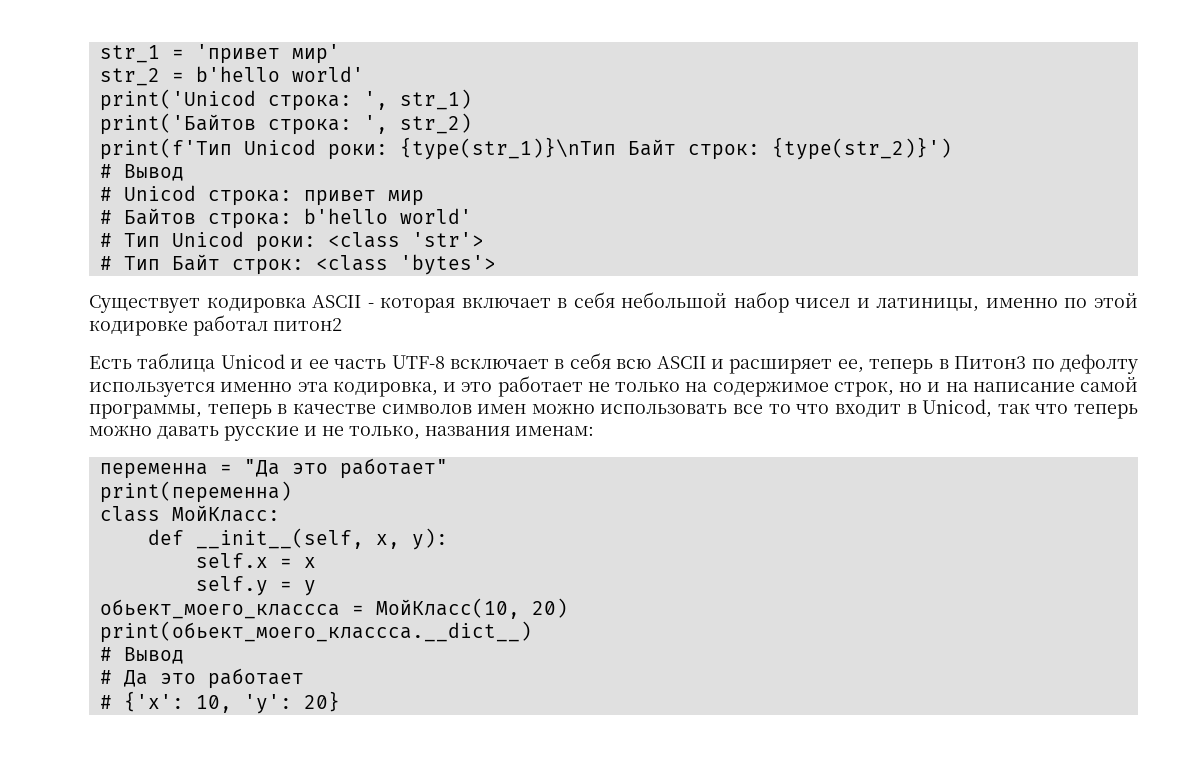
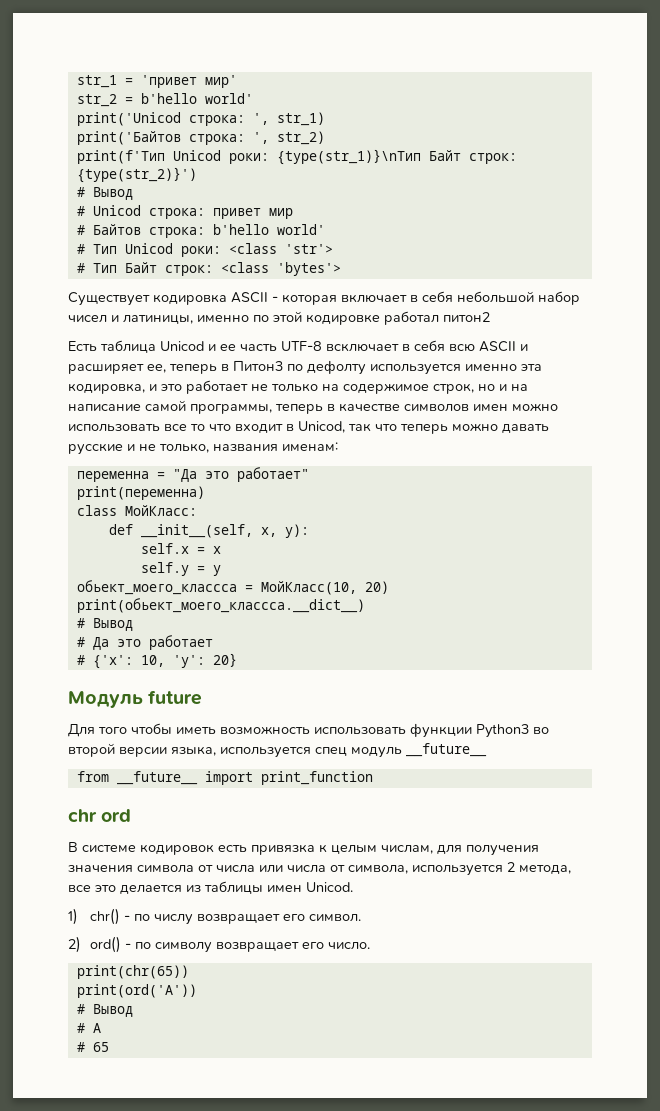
+ Модуль future
+ Для того чтобы иметь возможность использовать функции Python3 во второй версии языка, используется спец модуль __future__
+ from __future__ import print_function
+ chr ord
+ В системе кодировок есть привязка к целым числам, для получения значения символа от числа или числа от символа, используется 2 метода, все это делается из таблицы имен Unicod.
+ 1) chr() - по числу возвращает его символ.
+ 2) ord() - по символу возвращает его число.
+ print(chr(65))
+ print(ord('A'))
+ # Вывод
+ # A
+ # 65

